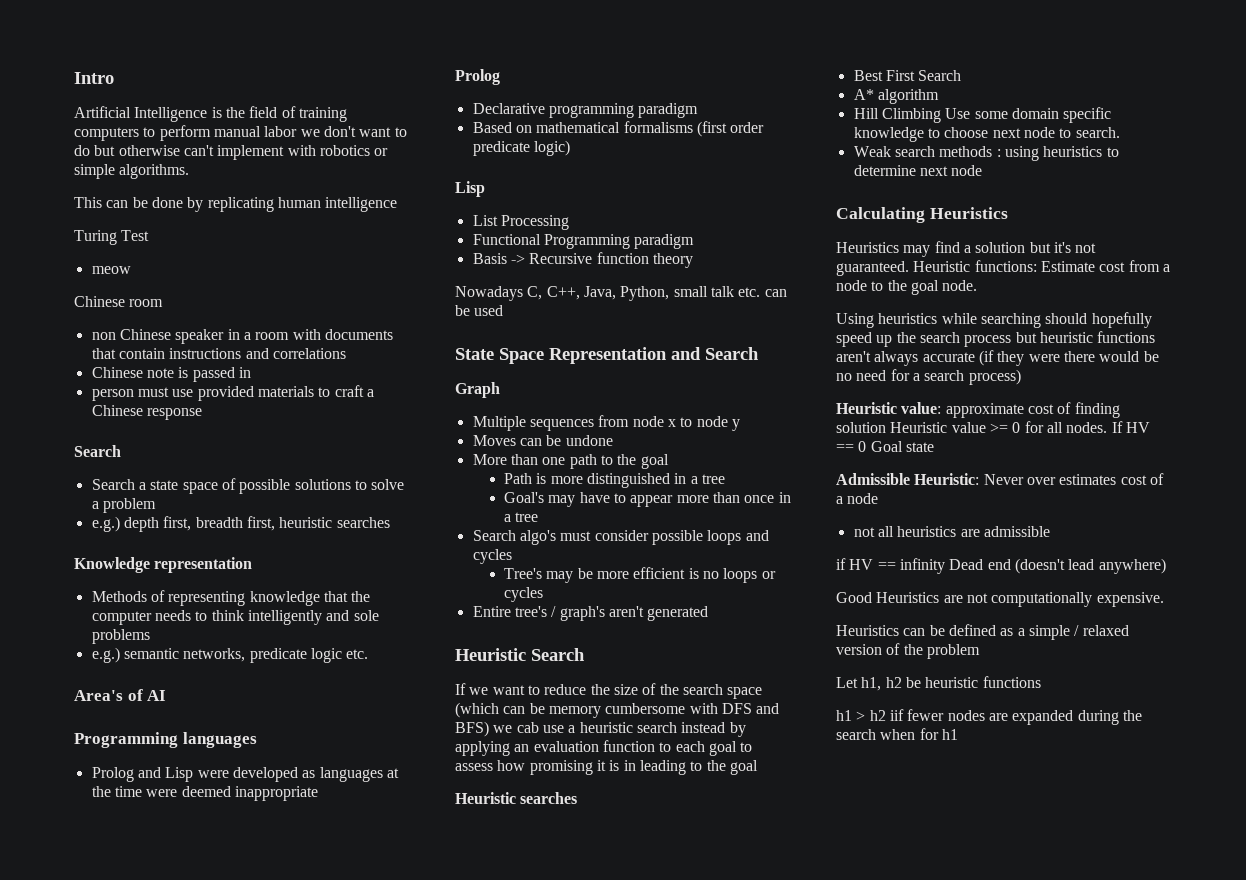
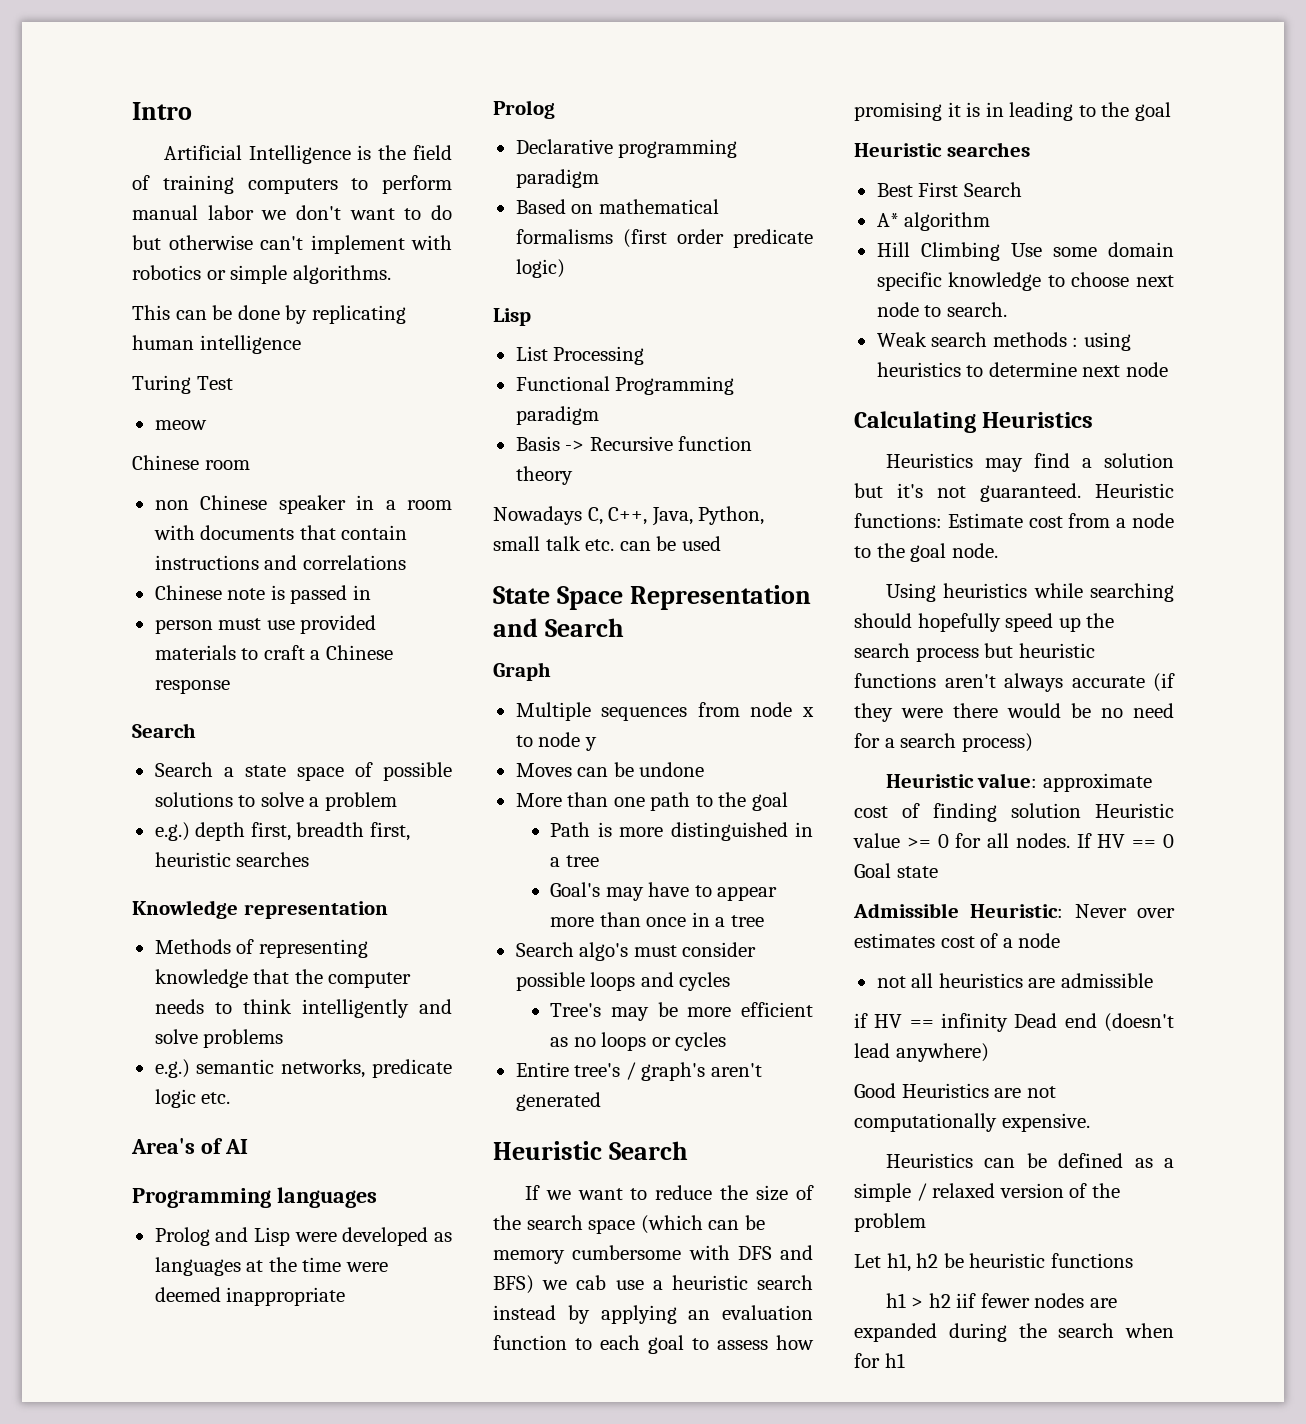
- Methods of representing knowledge that the computer needs to think intelligently and sole problems
+ Methods of representing knowledge that the computer needs to think intelligently and solve problems
- Tree's may be more efficient is no loops or cycles
+ Tree's may be more efficient as no loops or cycles

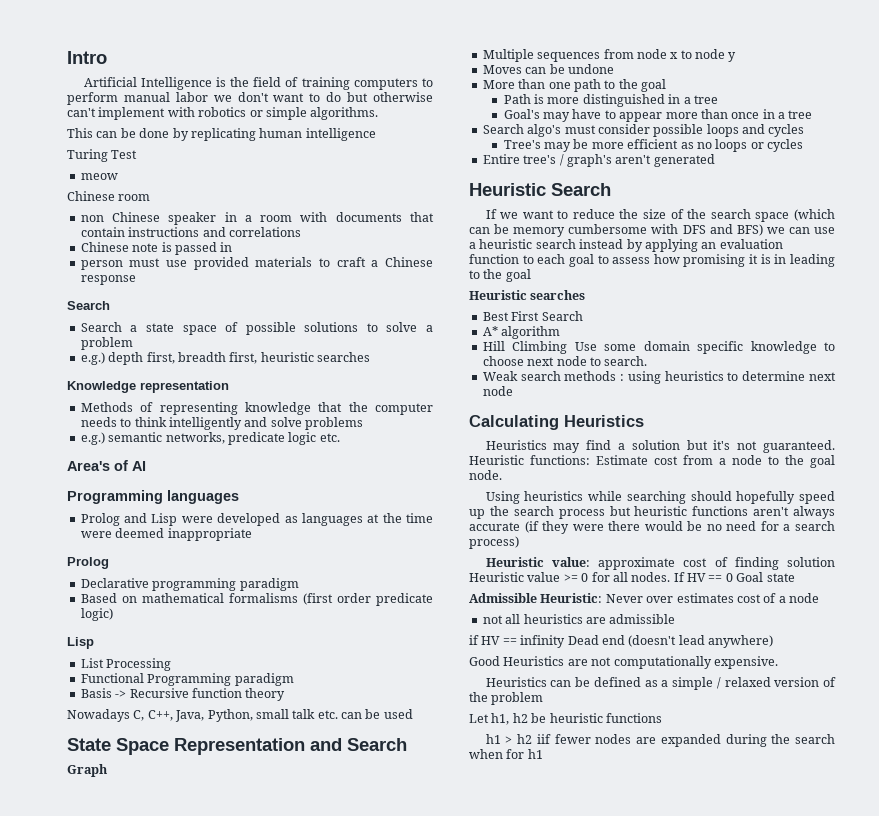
- If we want to reduce the size of the search space (which can be memory cumbersome with DFS and BFS) we cab use a heuristic search instead by applying an evaluation function to each goal to assess how promising it is in leading to the goal
+ If we want to reduce the size of the search space (which can be memory cumbersome with DFS and BFS) we can use a heuristic search instead by applying an evaluation function to each goal to assess how promising it is in leading to the goal

